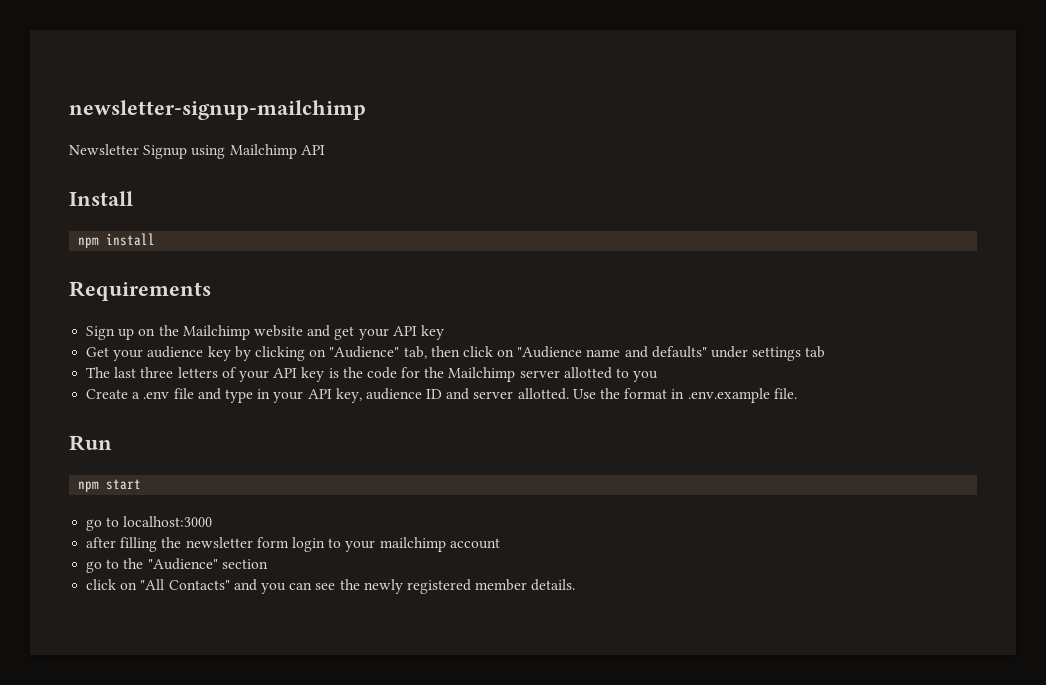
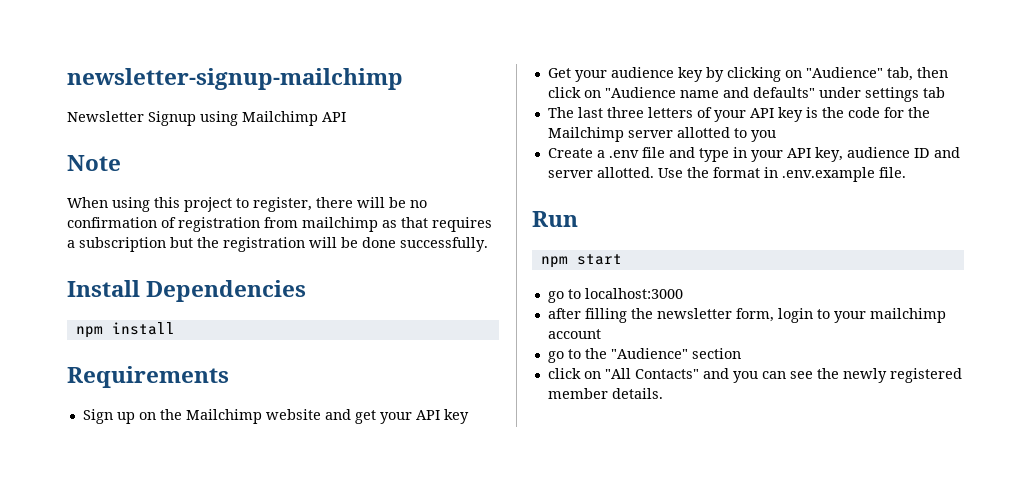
+ Note
+ When using this project to register, there will be no confirmation of registration from mailchimp as that requires a subscription but the registration will be done successfully.
- Install
+ Install Dependencies
- after filling the newsletter form login to your mailchimp account
+ after filling the newsletter form, login to your mailchimp account

